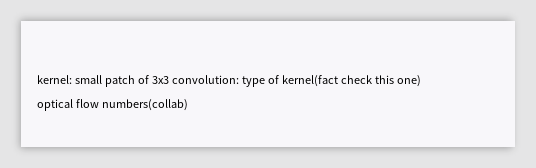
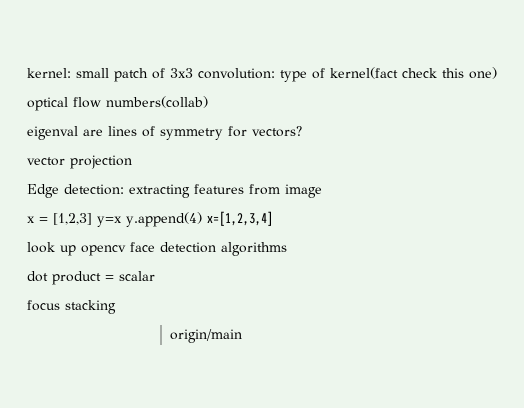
+ eigenval are lines of symmetry for vectors?
+ vector projection
+ Edge detection: extracting features from image
+ x = [1,2,3] y=x y.append(4) x=[1,2,3,4]
+ look up opencv face detection algorithms
+ dot product = scalar
+ focus stacking
+ origin/main

